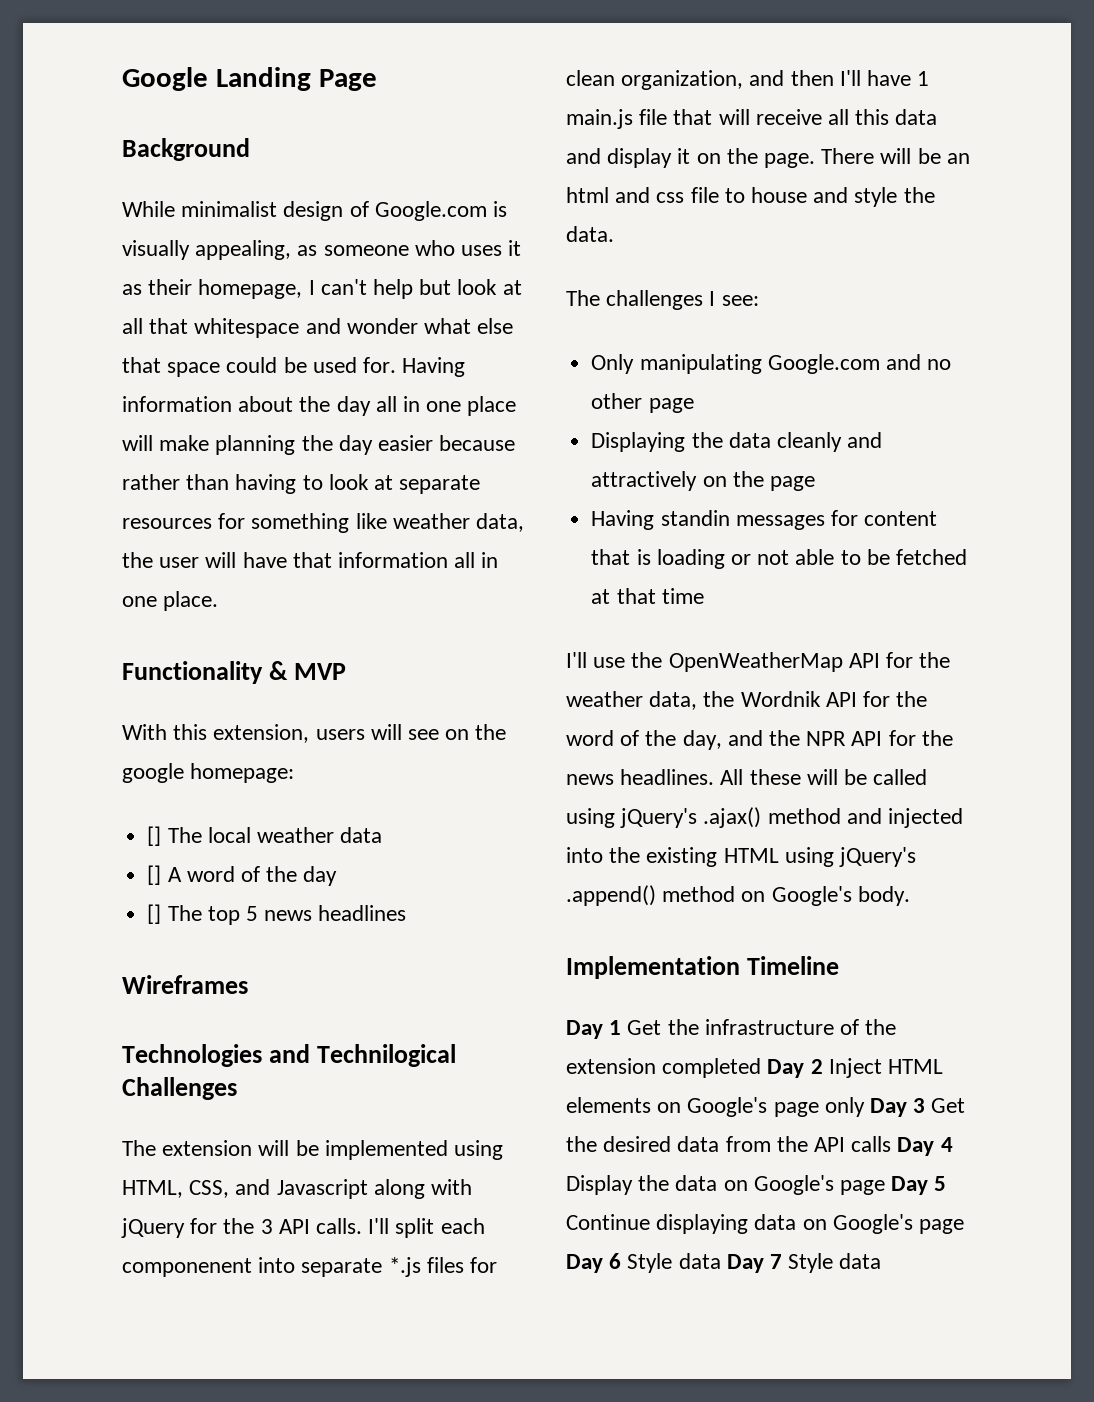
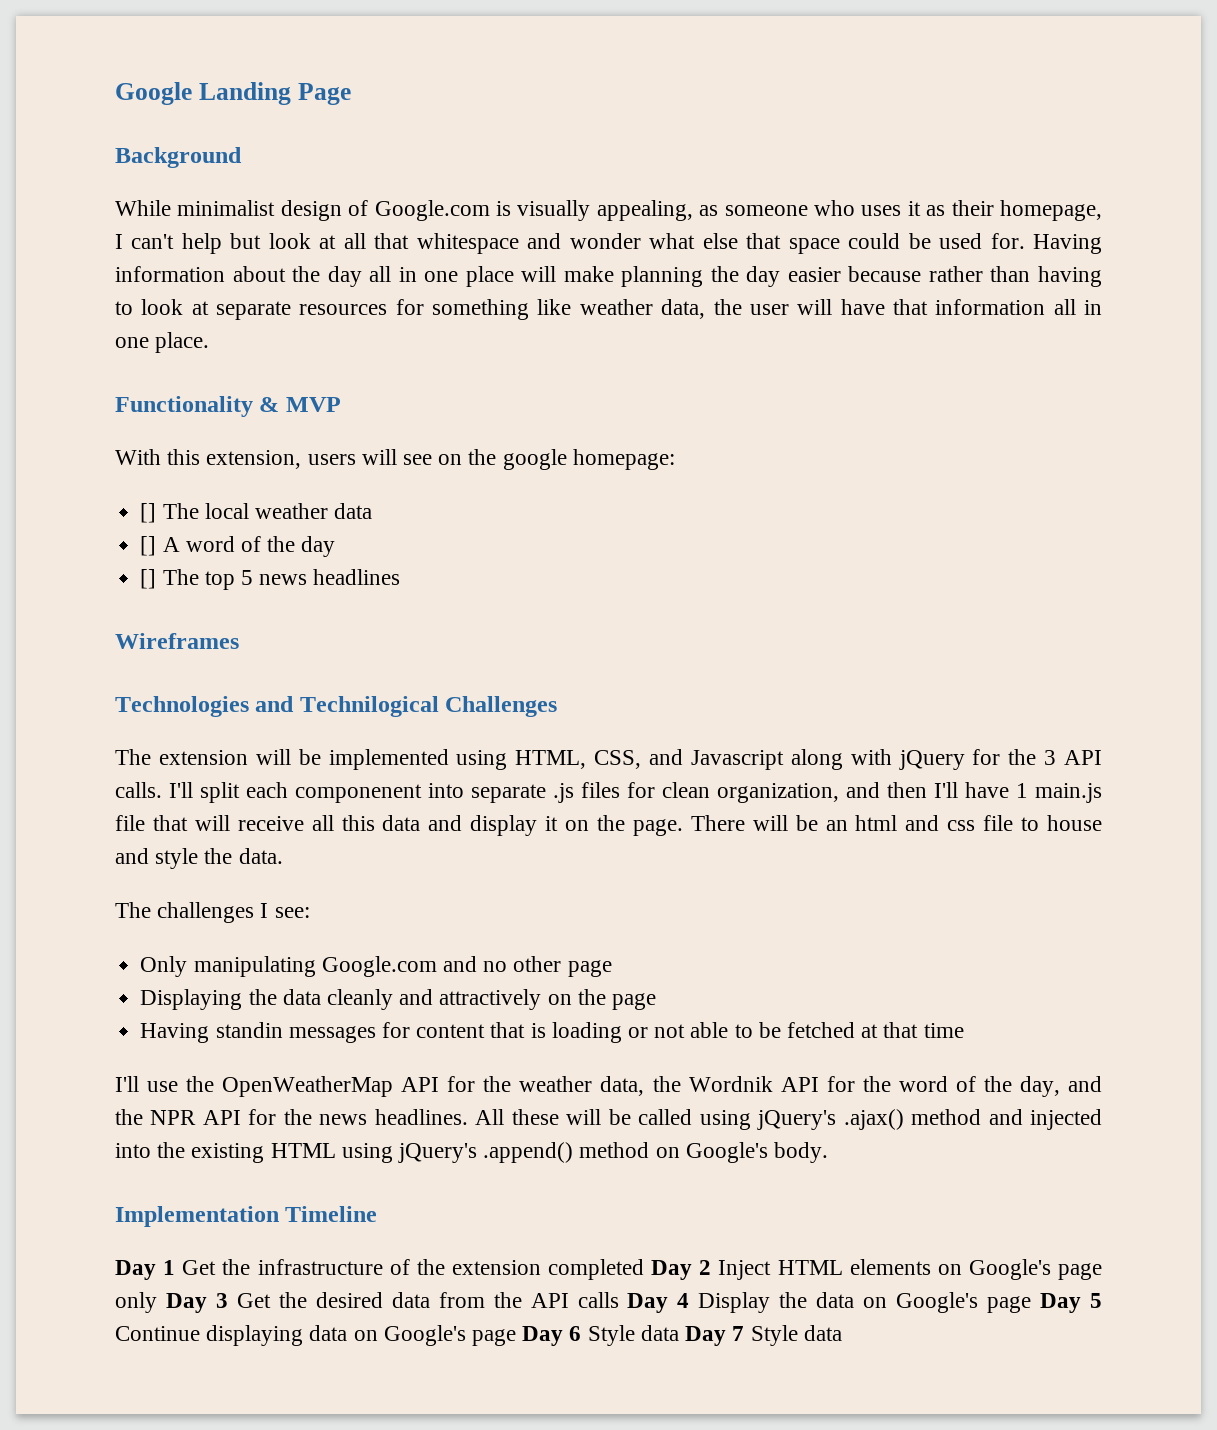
- I'll split each componenent into separate *.js files for clean organization, and then I'll have 1 main.js file that will receive all this data and display it on the page.
+ I'll split each componenent into separate .js files for clean organization, and then I'll have 1 main.js file that will receive all this data and display it on the page.

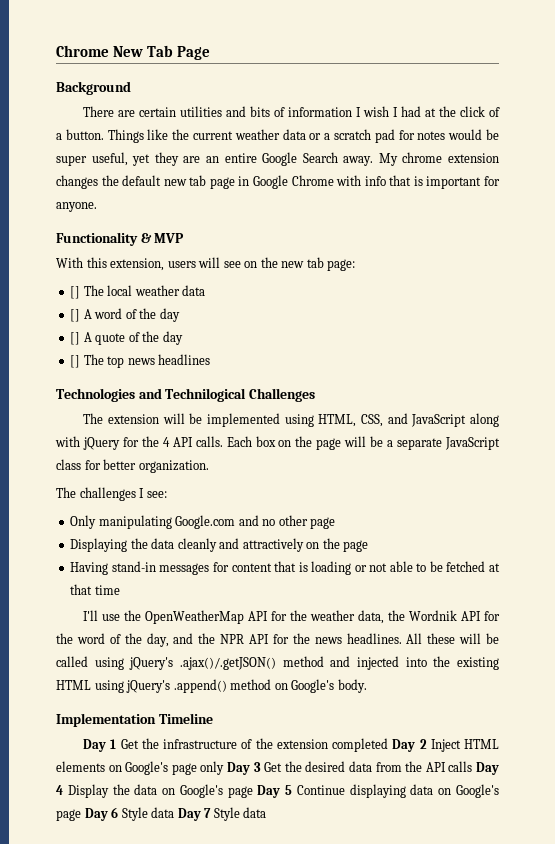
- Google Landing Page
+ Chrome New Tab Page
- While minimalist design of Google.com is visually appealing, as someone who uses it as their homepage, I can't help but look at all that whitespace and wonder what else that space could be used for. Having information about the day all in one place will make planning the day easier because rather than having to look at separate resources for something like weather data, the user will have that information all in one place.
+ There are certain utilities and bits of information I wish I had at the click of a button. Things like the current weather data or a scratch pad for notes would be super useful, yet they are an entire Google Search away. My chrome extension changes the default new tab page in Google Chrome with info that is important for anyone.
- With this extension, users will see on the google homepage:
+ With this extension, users will see on the new tab page:
+ [] A quote of the day
- [] The top 5 news headlines
+ [] The top news headlines
- Wireframes
- The extension will be implemented using HTML, CSS, and Javascript along with jQuery for the 3 API calls.
+ The extension will be implemented using HTML, CSS, and JavaScript along with jQuery for the 4 API calls.
- I'll split each componenent into separate .js files for clean organization, and then I'll have 1 main.js file that will receive all this data and display it on the page. There will be an html and css file to house and style the data.
+ Each box on the page will be a separate JavaScript class for better organization.
- Having standin messages for content that is loading or not able to be fetched at that time
+ Having stand-in messages for content that is loading or not able to be fetched at that time
- All these will be called using jQuery's .ajax() method and injected into the existing HTML using jQuery's .append() method on Google's body.
+ All these will be called using jQuery's .ajax()/.getJSON() method and injected into the existing HTML using jQuery's .append() method on Google's body.

